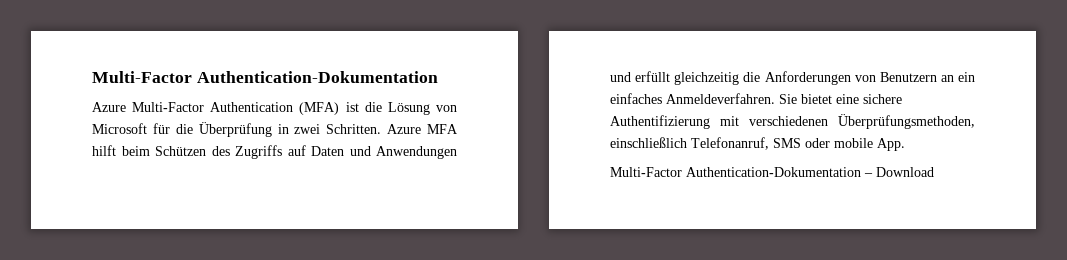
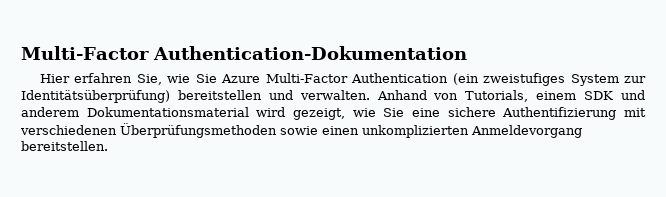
- Azure Multi-Factor Authentication (MFA) ist die Lösung von Microsoft für die Überprüfung in zwei Schritten. Azure MFA hilft beim Schützen des Zugriffs auf Daten und Anwendungen und erfüllt gleichzeitig die Anforderungen von Benutzern an ein einfaches Anmeldeverfahren. Sie bietet eine sichere Authentifizierung mit verschiedenen Überprüfungsmethoden, einschließlich Telefonanruf, SMS oder mobile App.
- Multi-Factor Authentication-Dokumentation – Download
+ Hier erfahren Sie, wie Sie Azure Multi-Factor Authentication (ein zweistufiges System zur Identitätsüberprüfung) bereitstellen und verwalten. Anhand von Tutorials, einem SDK und anderem Dokumentationsmaterial wird gezeigt, wie Sie eine sichere Authentifizierung mit verschiedenen Überprüfungsmethoden sowie einen unkomplizierten Anmeldevorgang bereitstellen.

